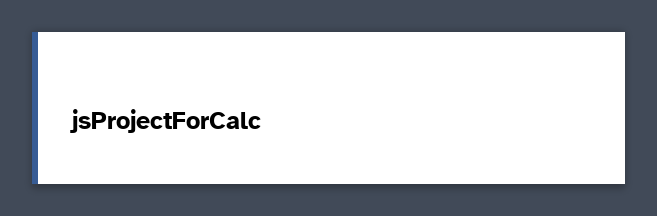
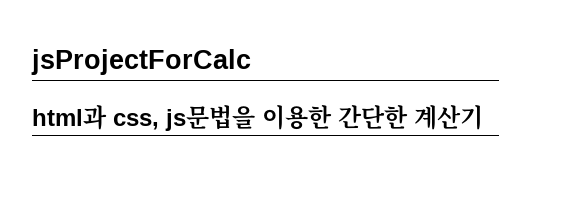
+ html과 css, js문법을 이용한 간단한 계산기

